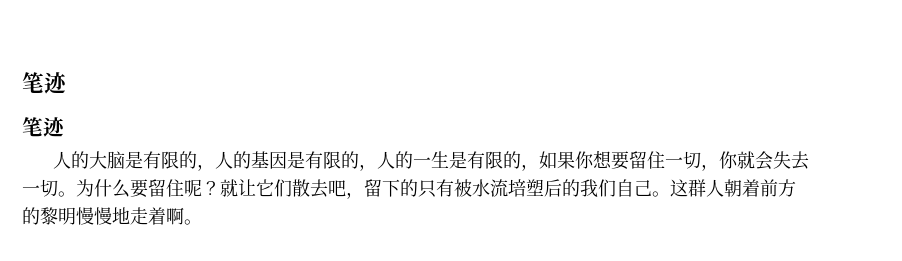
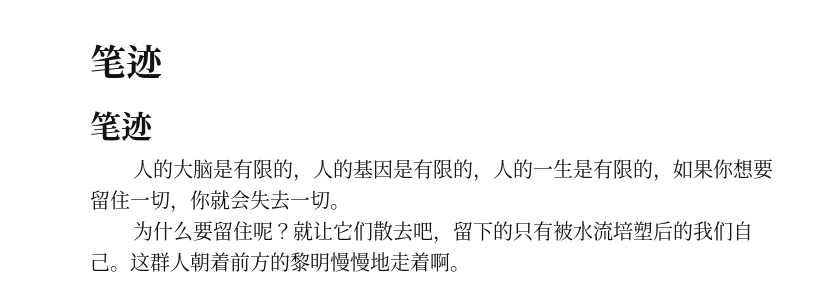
- 人的大脑是有限的，人的基因是有限的，人的一生是有限的，如果你想要留住一切，你就会失去一切。为什么要留住呢？
+ 人的大脑是有限的，人的基因是有限的，人的一生是有限的，如果你想要留住一切，你就会失去一切。
+ 为什么要留住呢？

